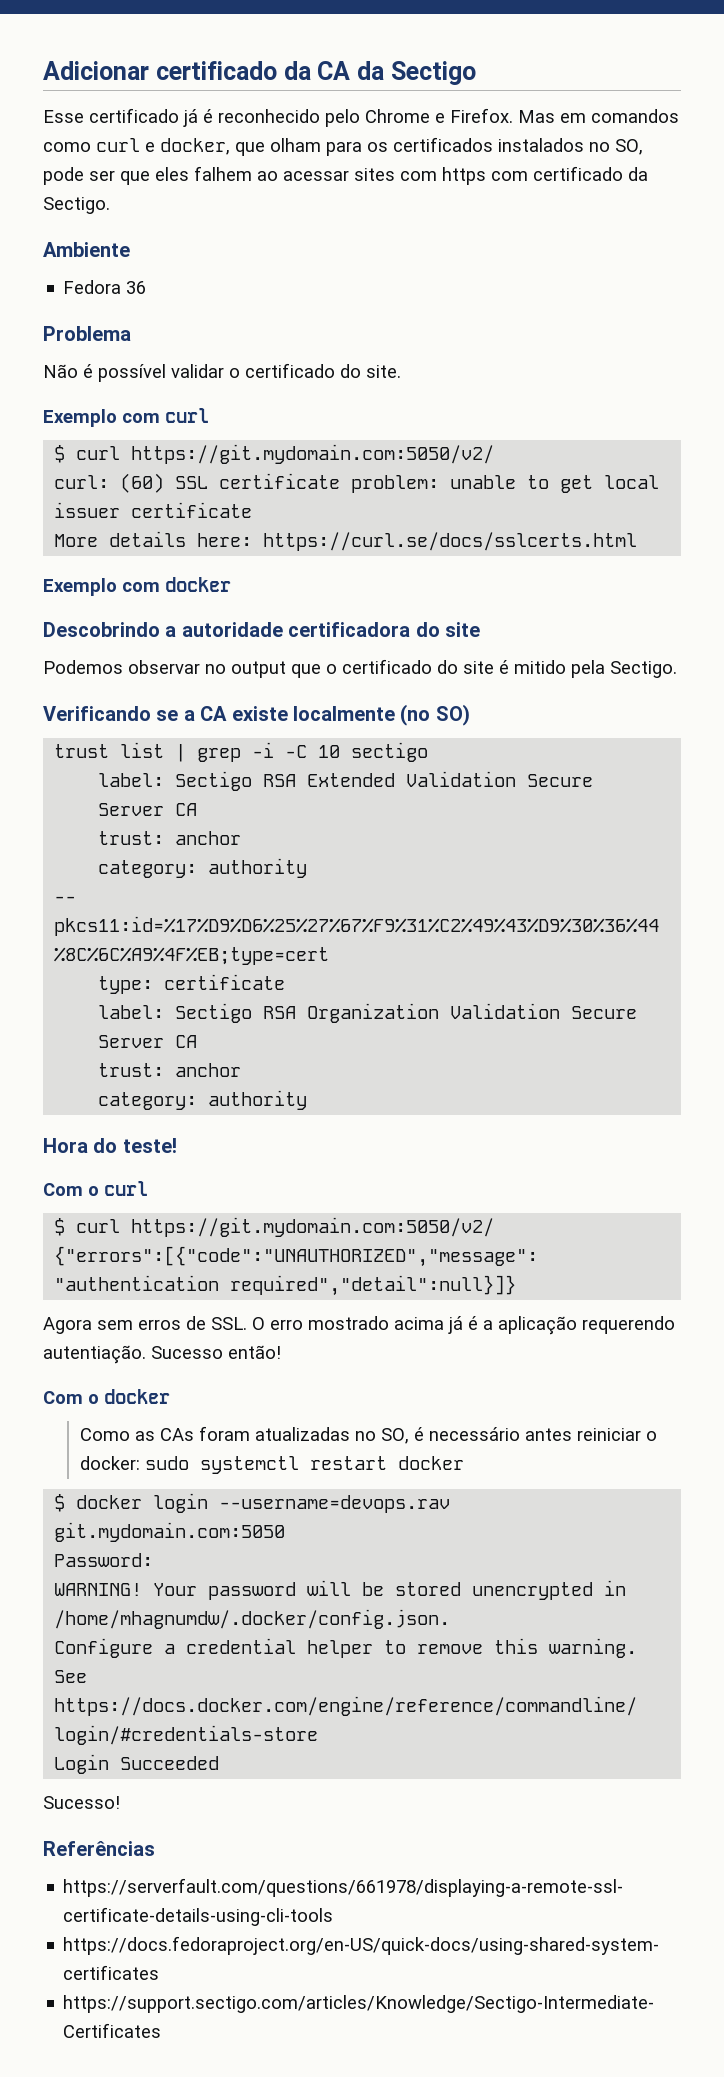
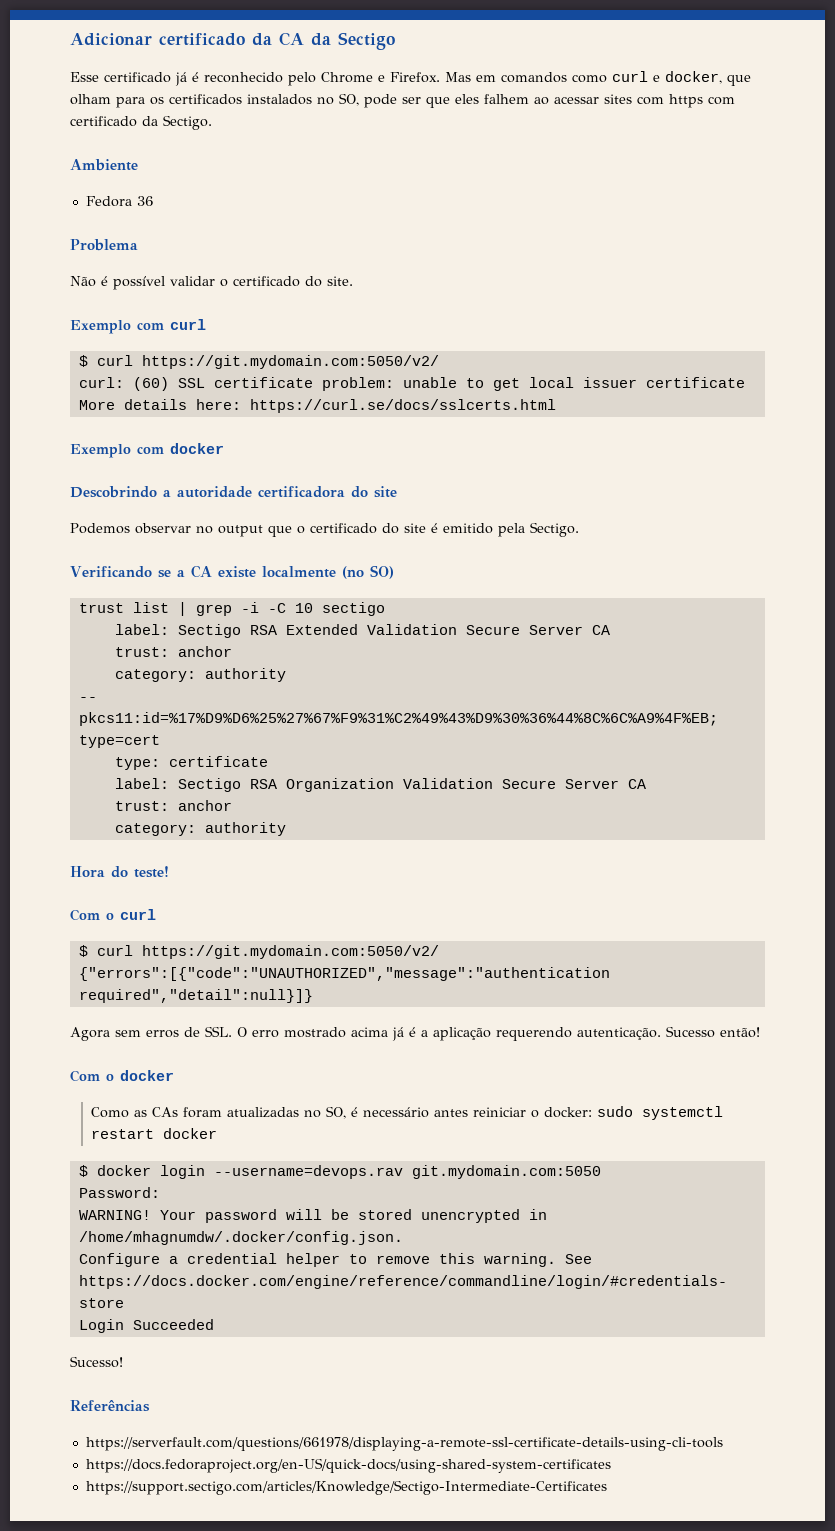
- Podemos observar no output que o certificado do site é mitido pela Sectigo.
+ Podemos observar no output que o certificado do site é emitido pela Sectigo.
- Agora sem erros de SSL. O erro mostrado acima já é a aplicação requerendo autentiação.
+ Agora sem erros de SSL. O erro mostrado acima já é a aplicação requerendo autenticação.

